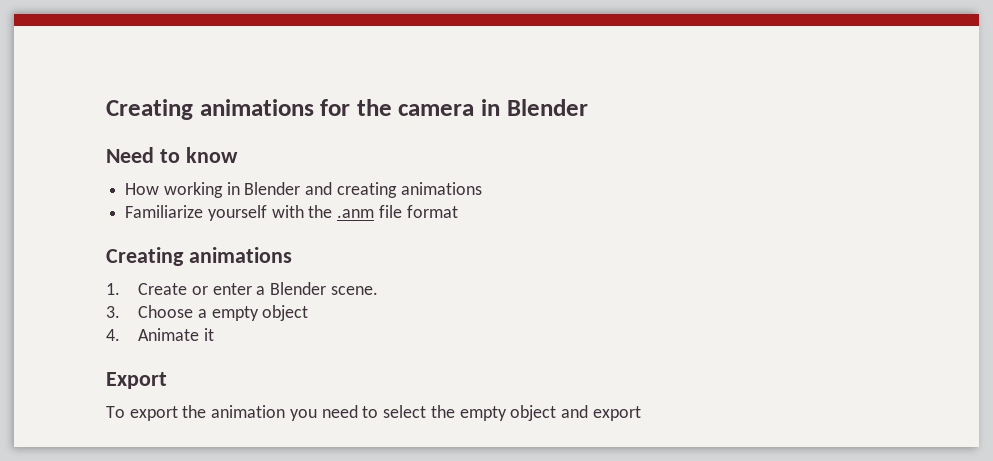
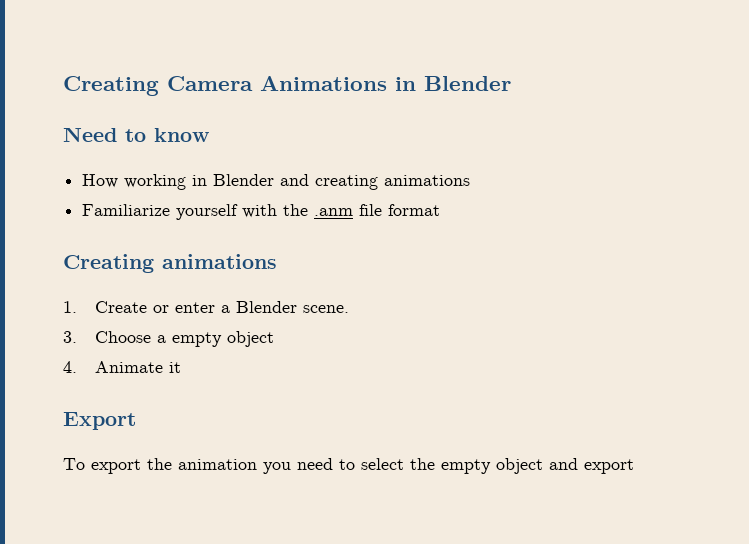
- Creating animations for the camera in Blender
+ Creating Camera Animations in Blender

